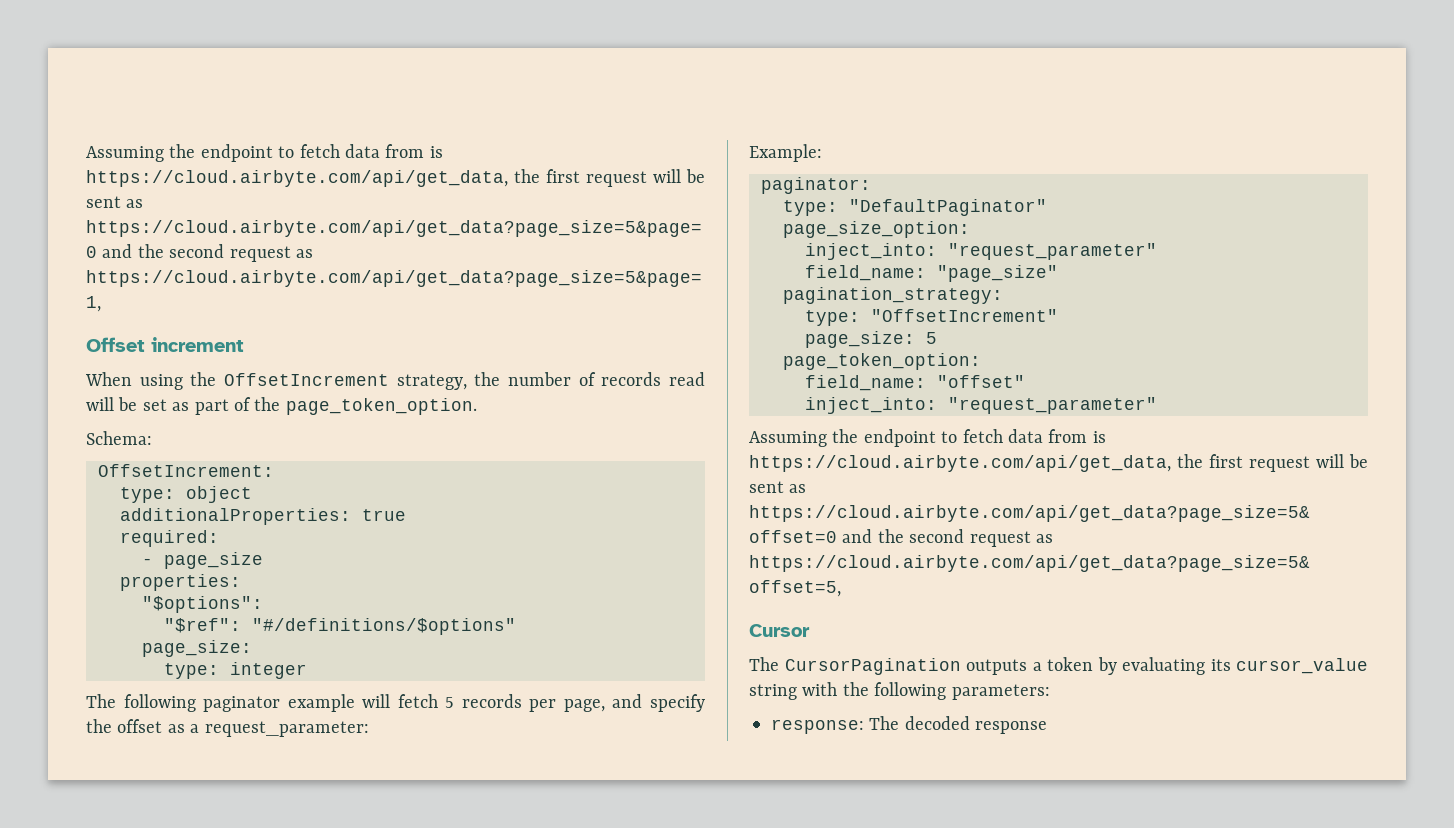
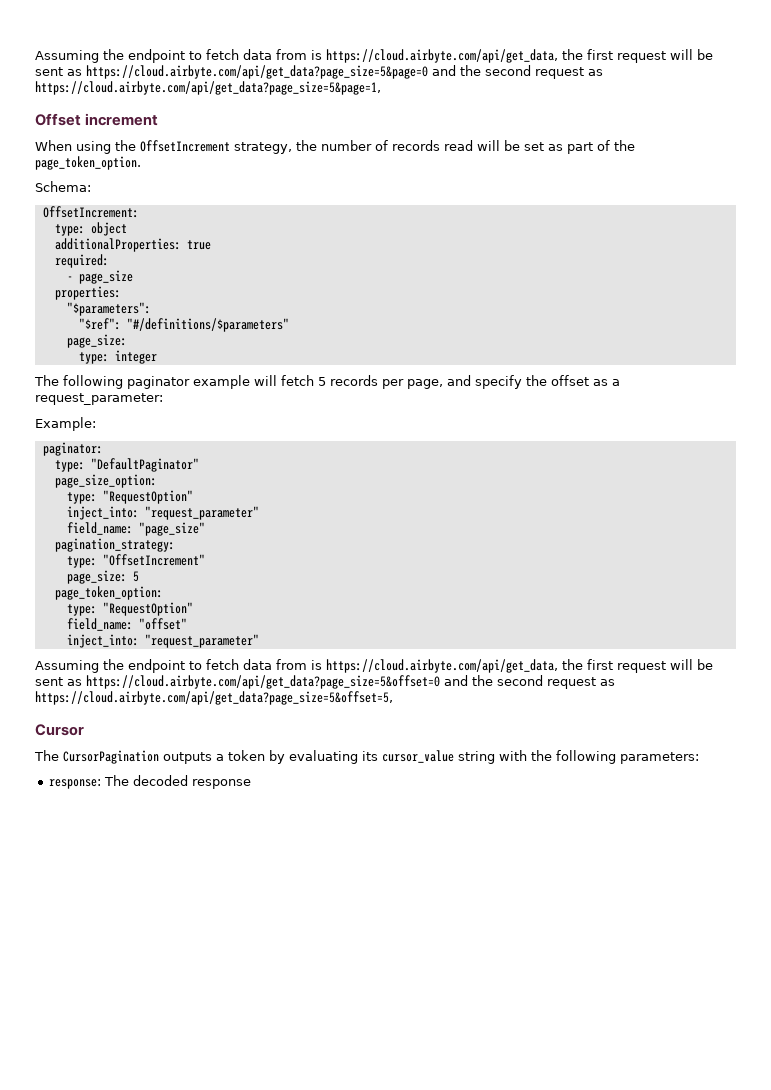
- "$options":
+ "$parameters":
- "$ref": "#/definitions/$options"
+ "$ref": "#/definitions/$parameters"
  page_size_option:
+ type: "RequestOption"
  page_token_option:
+ type: "RequestOption"

